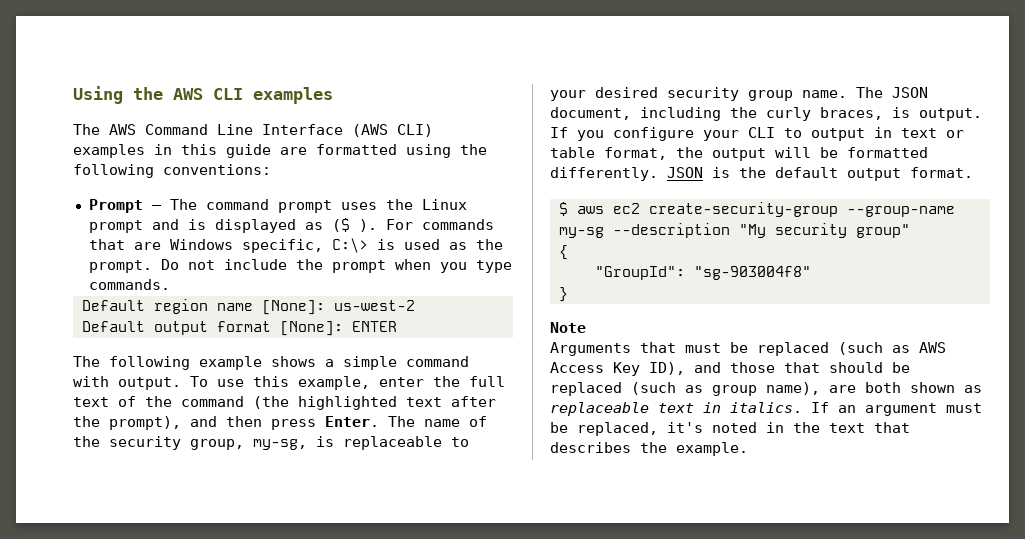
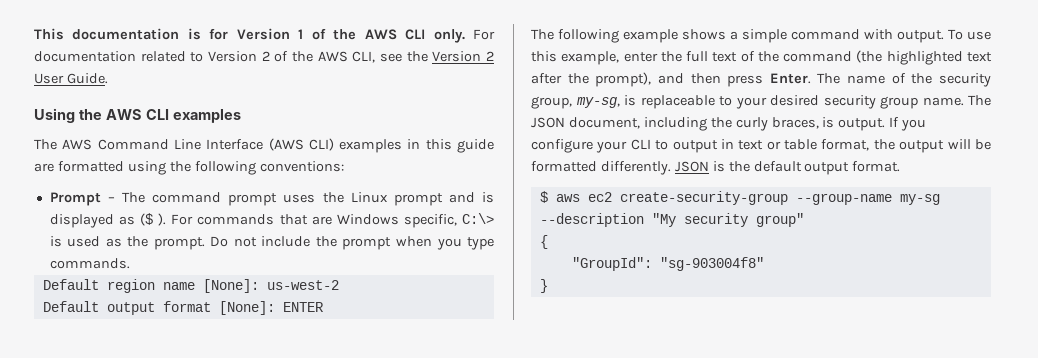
+ This documentation is for Version 1 of the AWS CLI only. For documentation related to Version 2 of the AWS CLI, see the Version 2 User Guide.
- Note
- Arguments that must be replaced (such as AWS Access Key ID), and those that should be replaced (such as group name), are both shown as replaceable text in italics. If an argument must be replaced, it's noted in the text that describes the example.

